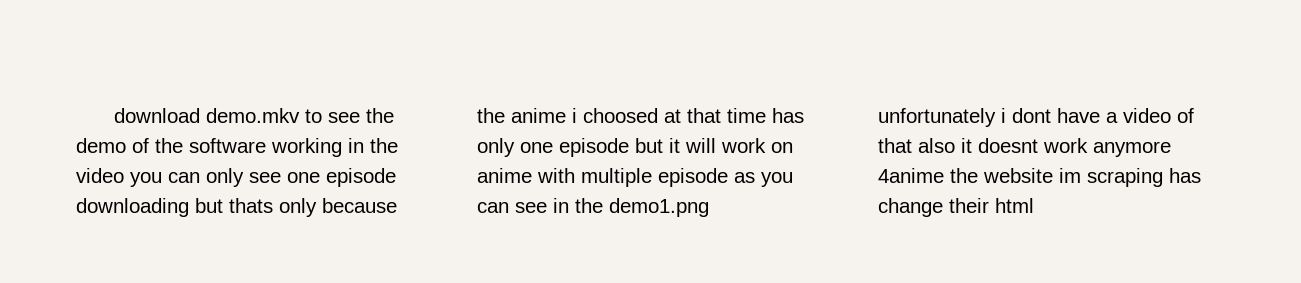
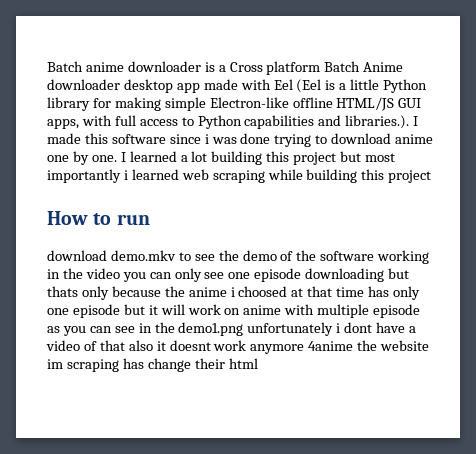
+ Batch anime downloader is a Cross platform Batch Anime downloader desktop app made with Eel (Eel is a little Python library for making simple Electron-like offline HTML/JS GUI apps, with full access to Python capabilities and libraries.). I made this software since i was done trying to download anime one by one. I learned a lot building this project but most importantly i learned web scraping while building this project
+ How to run

